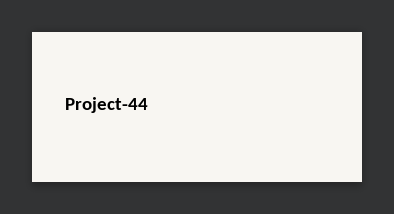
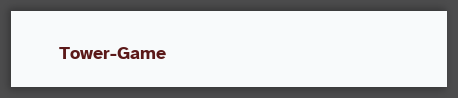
- Project-44
+ Tower-Game

